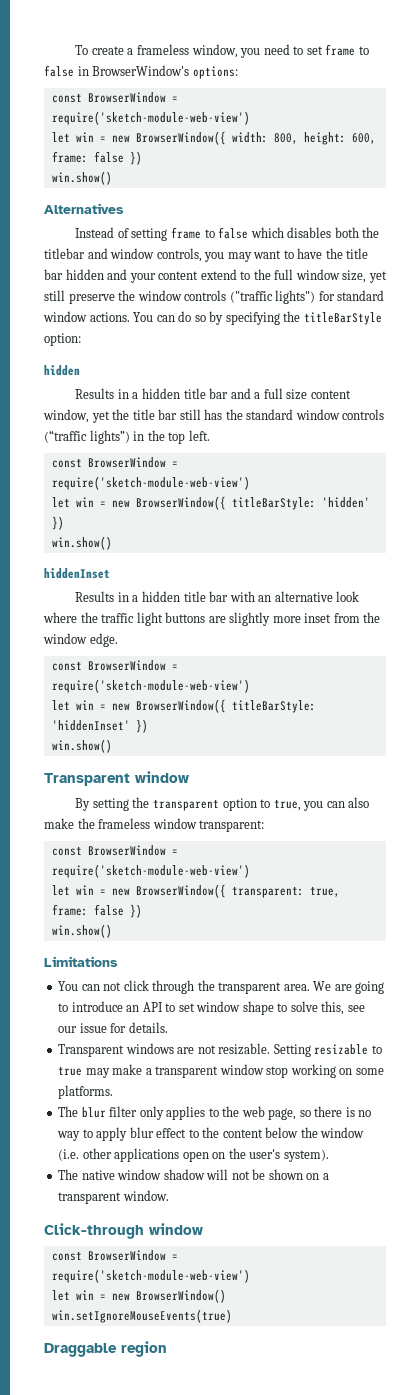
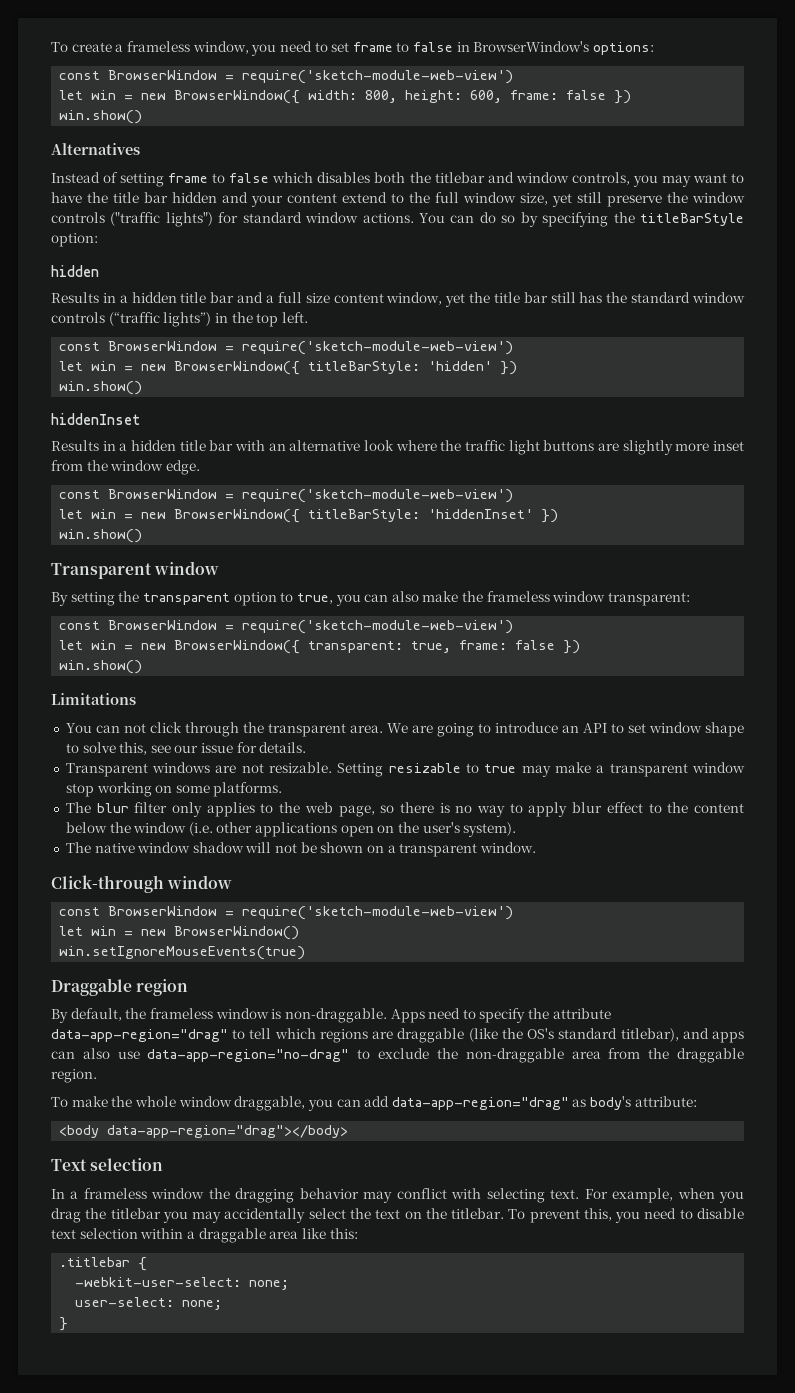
+ By default, the frameless window is non-draggable. Apps need to specify the attribute data-app-region="drag" to tell which regions are draggable (like the OS's standard titlebar), and apps can also use data-app-region="no-drag" to exclude the non-draggable area from the draggable region.
+ To make the whole window draggable, you can add data-app-region="drag" as body's attribute:
+ <body data-app-region="drag"></body>
+ Text selection
+ In a frameless window the dragging behavior may conflict with selecting text. For example, when you drag the titlebar you may accidentally select the text on the titlebar. To prevent this, you need to disable text selection within a draggable area like this:
+ .titlebar {
+ -webkit-user-select: none;
+ user-select: none;
+ }

